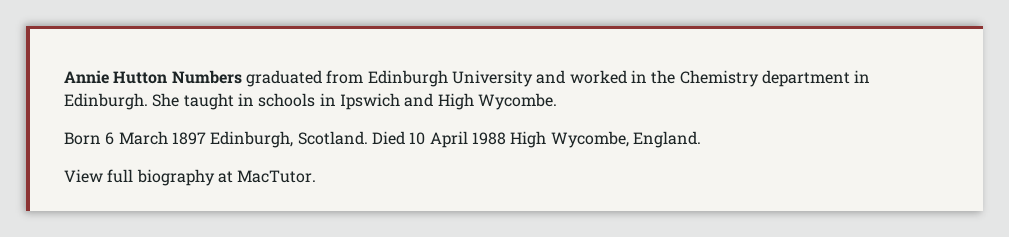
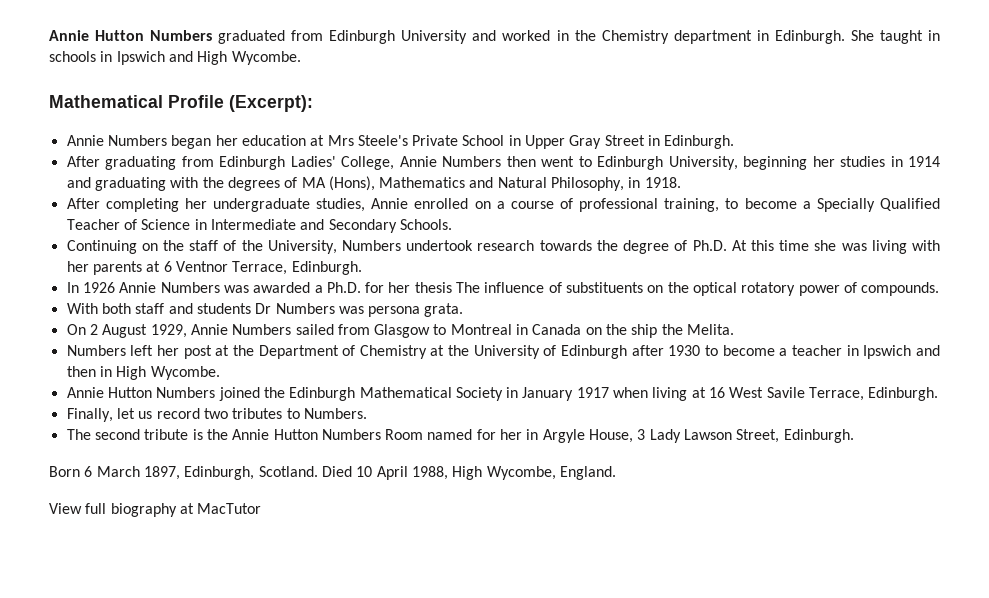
+ Mathematical Profile (Excerpt):
+ Annie Numbers began her education at Mrs Steele's Private School in Upper Gray Street in Edinburgh.
+ After graduating from Edinburgh Ladies' College, Annie Numbers then went to Edinburgh University, beginning her studies in 1914 and graduating with the degrees of MA (Hons), Mathematics and Natural Philosophy, in 1918.
+ After completing her undergraduate studies, Annie enrolled on a course of professional training, to become a Specially Qualified Teacher of Science in Intermediate and Secondary Schools.
+ Continuing on the staff of the University, Numbers undertook research towards the degree of Ph.D. At this time she was living with her parents at 6 Ventnor Terrace, Edinburgh.
+ In 1926 Annie Numbers was awarded a Ph.D. for her thesis The influence of substituents on the optical rotatory power of compounds.
+ With both staff and students Dr Numbers was persona grata.
+ On 2 August 1929, Annie Numbers sailed from Glasgow to Montreal in Canada on the ship the Melita.
+ Numbers left her post at the Department of Chemistry at the University of Edinburgh after 1930 to become a teacher in Ipswich and then in High Wycombe.
+ Annie Hutton Numbers joined the Edinburgh Mathematical Society in January 1917 when living at 16 West Savile Terrace, Edinburgh.
+ Finally, let us record two tributes to Numbers.
+ The second tribute is the Annie Hutton Numbers Room named for her in Argyle House, 3 Lady Lawson Street, Edinburgh.
- Born 6 March 1897 Edinburgh, Scotland.
+ Born 6 March 1897, Edinburgh, Scotland.
- Died 10 April 1988 High Wycombe, England.
+ Died 10 April 1988, High Wycombe, England.
- View full biography at MacTutor.
+ View full biography at MacTutor

